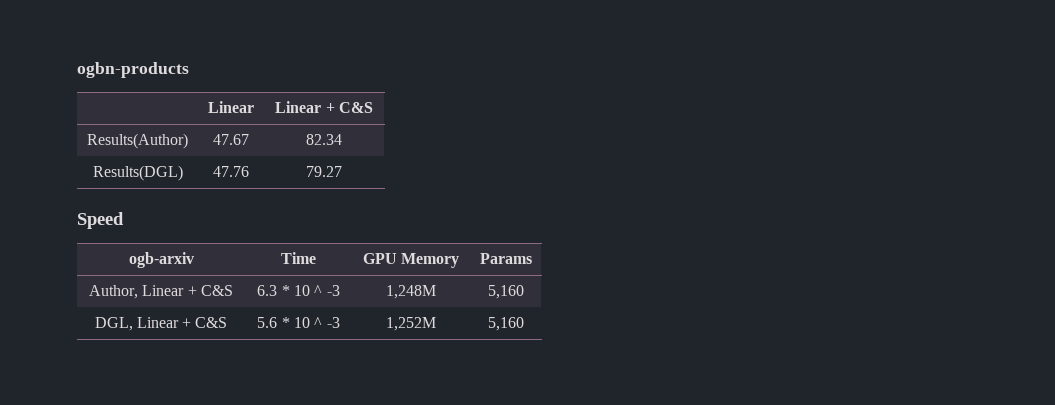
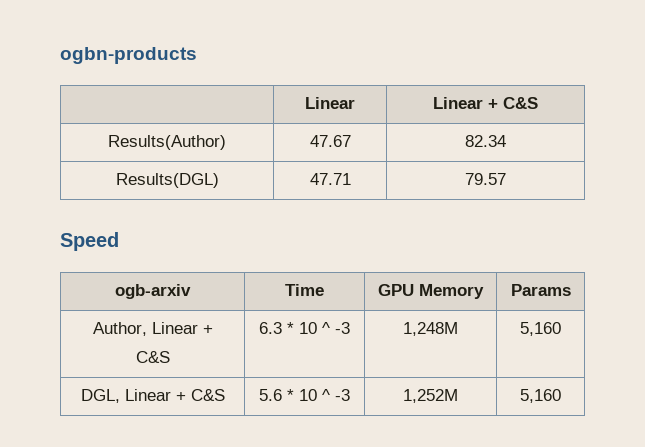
- Results(DGL) | 47.76 | 79.27
+ Results(DGL) | 47.71 | 79.57

